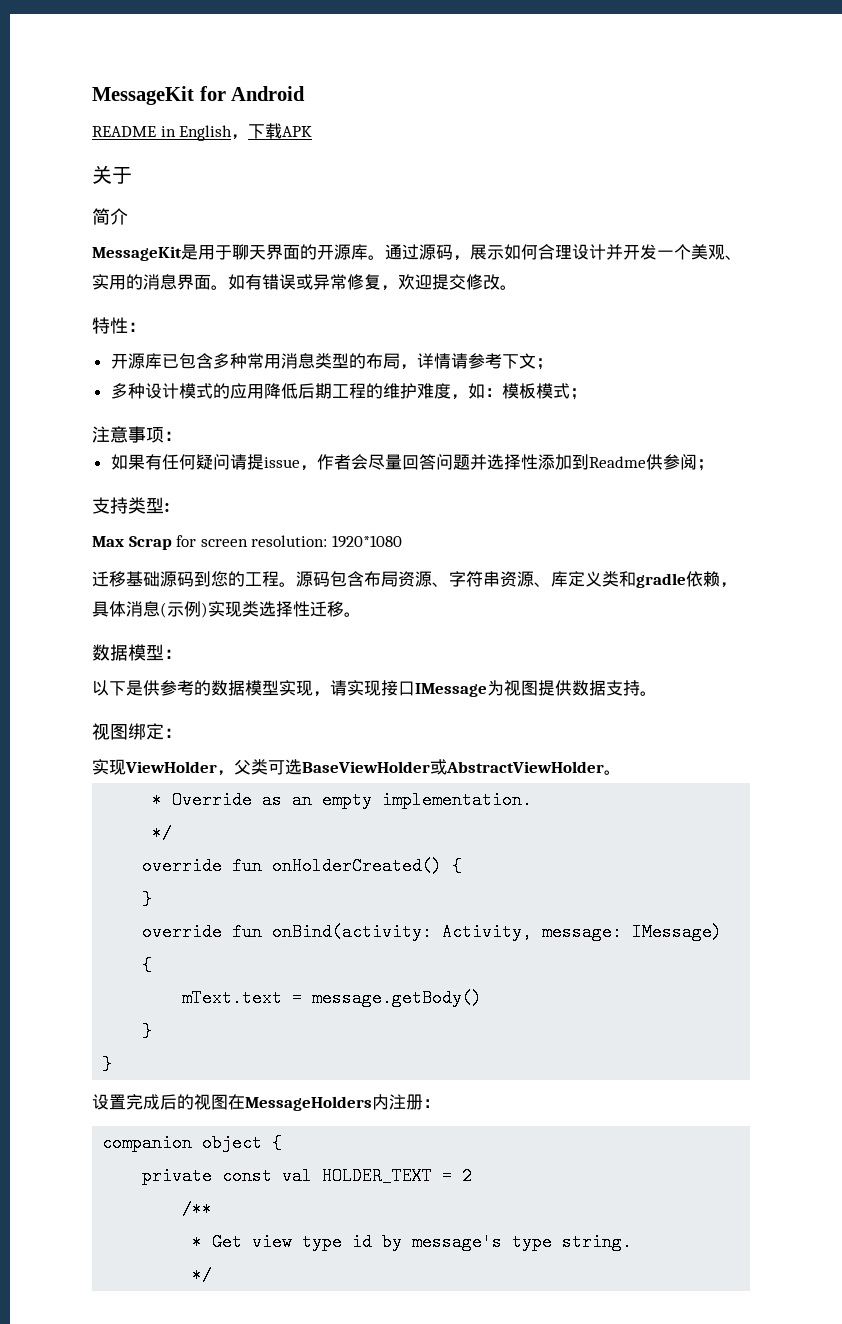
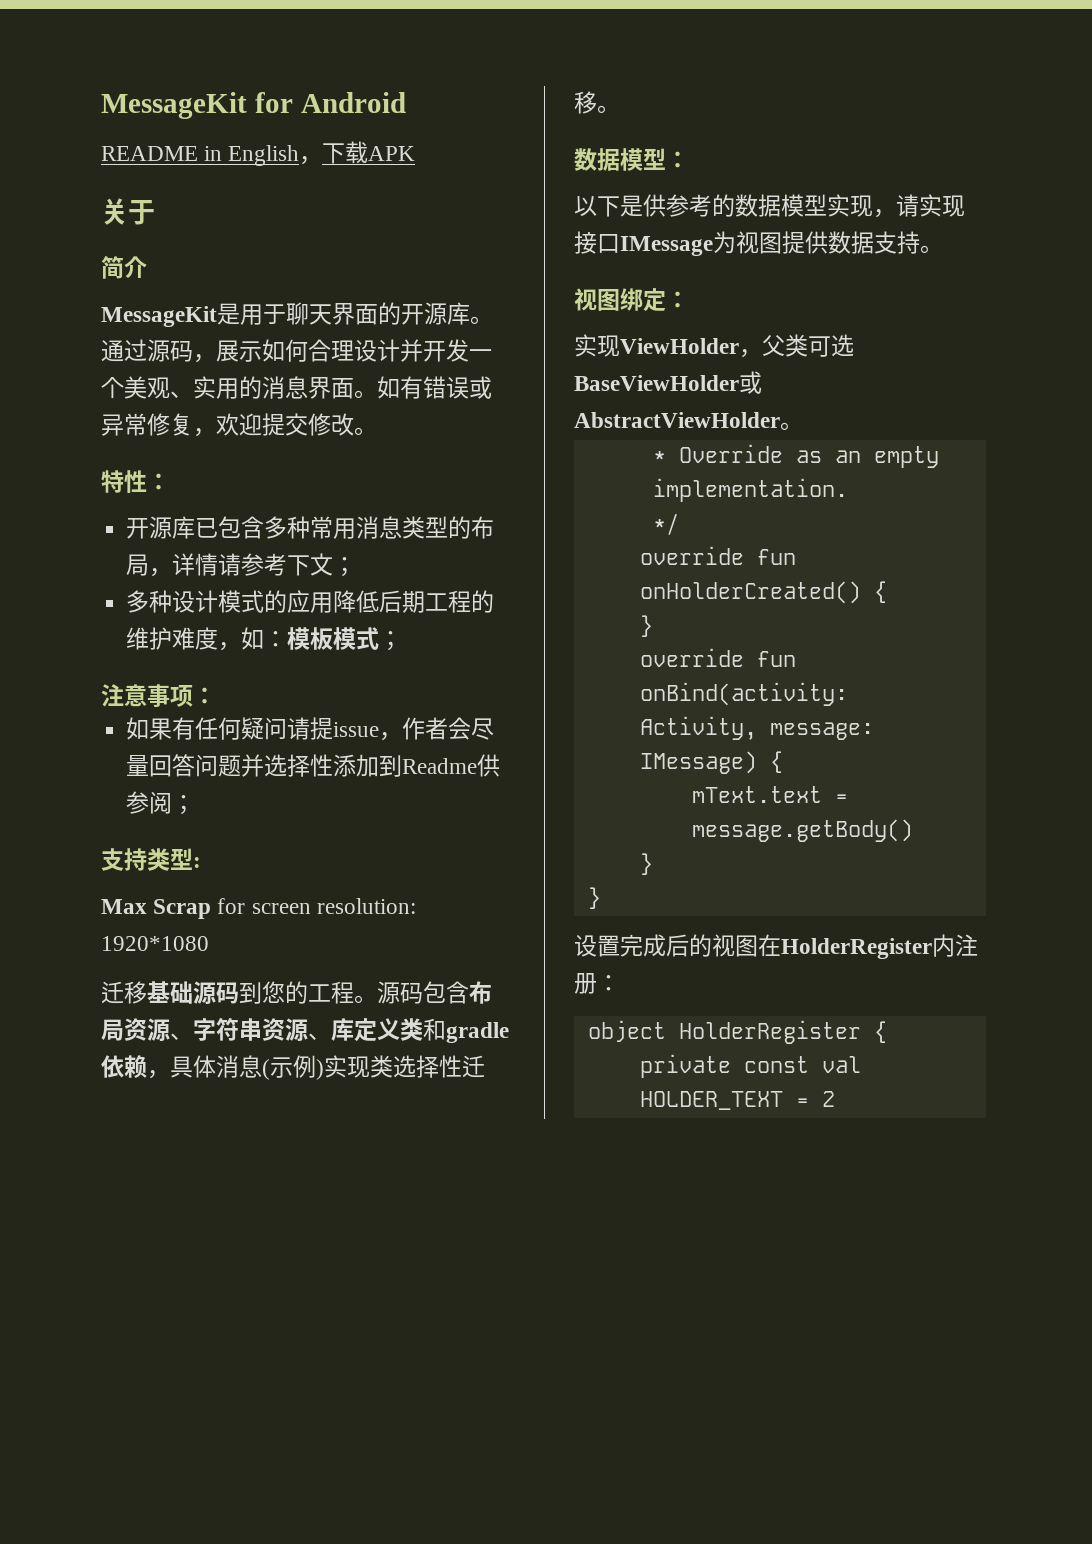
- 设置完成后的视图在MessageHolders内注册：
+ 设置完成后的视图在HolderRegister内注册：
- companion object {
+ object HolderRegister {
- /**
- * Get view type id by message's type string.
- */

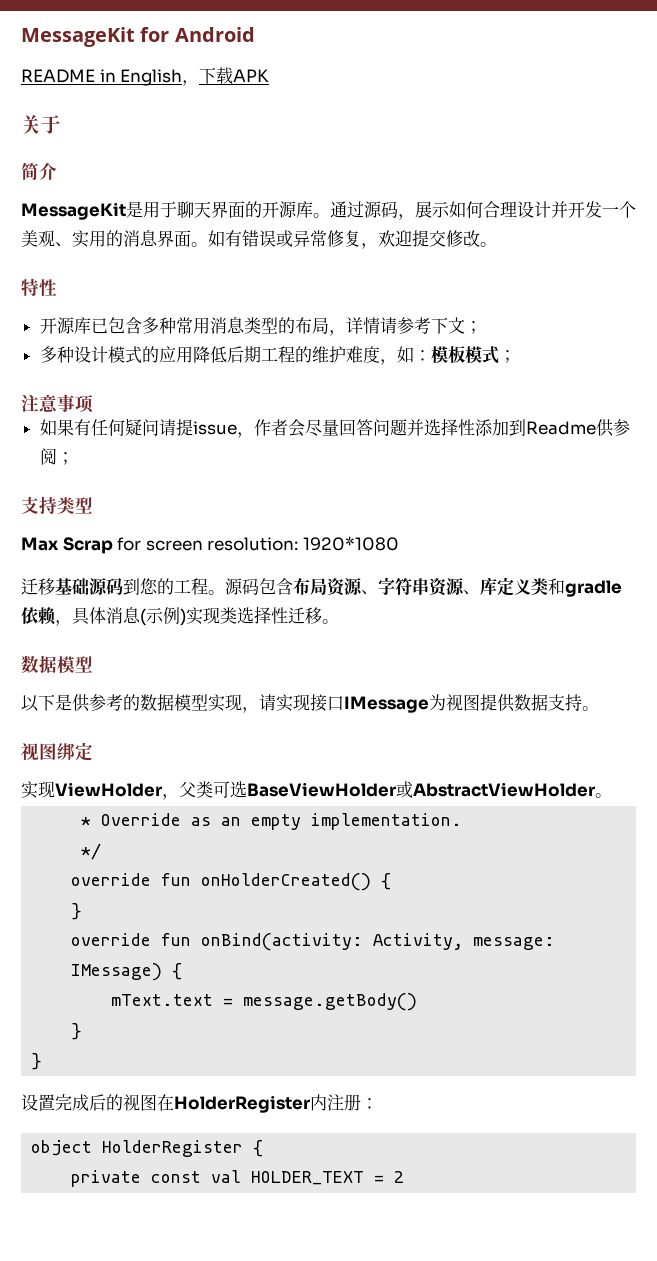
- 特性：
+ 特性
- 注意事项：
+ 注意事项
- 支持类型:
+ 支持类型
  源码包含布局资源、字符串资源、库定义类和gradle依赖，具体消息(示例)实现类选择性迁移。
- 数据模型：
+ 数据模型
- 视图绑定：
+ 视图绑定

